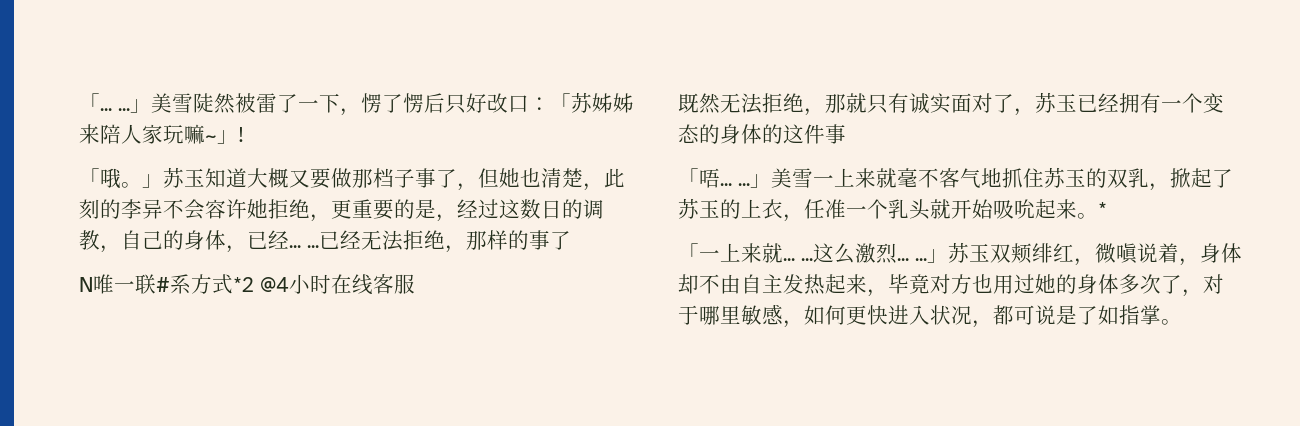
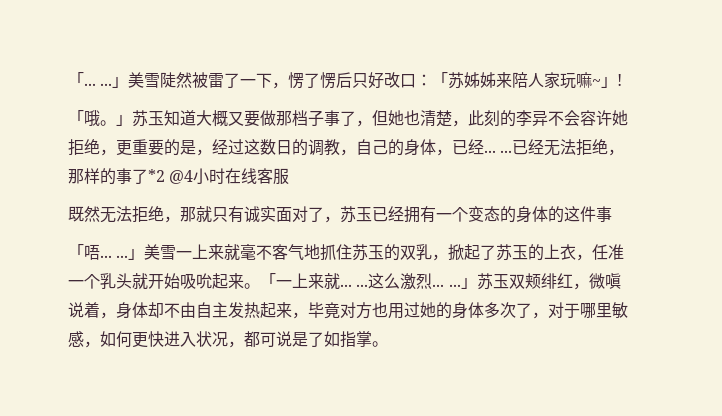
- 已经无法拒绝，那样的事了
- N唯一联#系方式*2 @4小时在线客服
+ 已经无法拒绝，那样的事了*2 @4小时在线客服
- 「唔... ...」美雪一上来就毫不客气地抓住苏玉的双乳，掀起了苏玉的上衣，任准一个乳头就开始吸吮起来。*
- 「一上来就... ...
+ 「唔... ...」美雪一上来就毫不客气地抓住苏玉的双乳，掀起了苏玉的上衣，任准一个乳头就开始吸吮起来。「一上来就... ...

